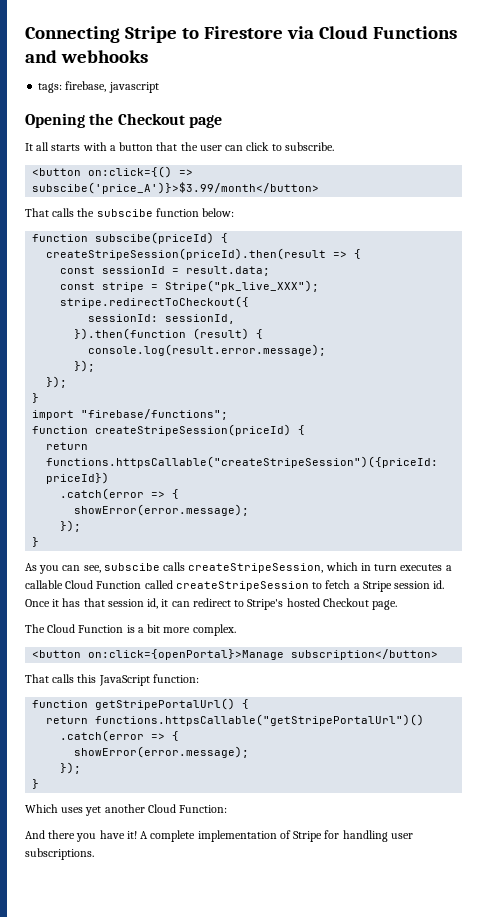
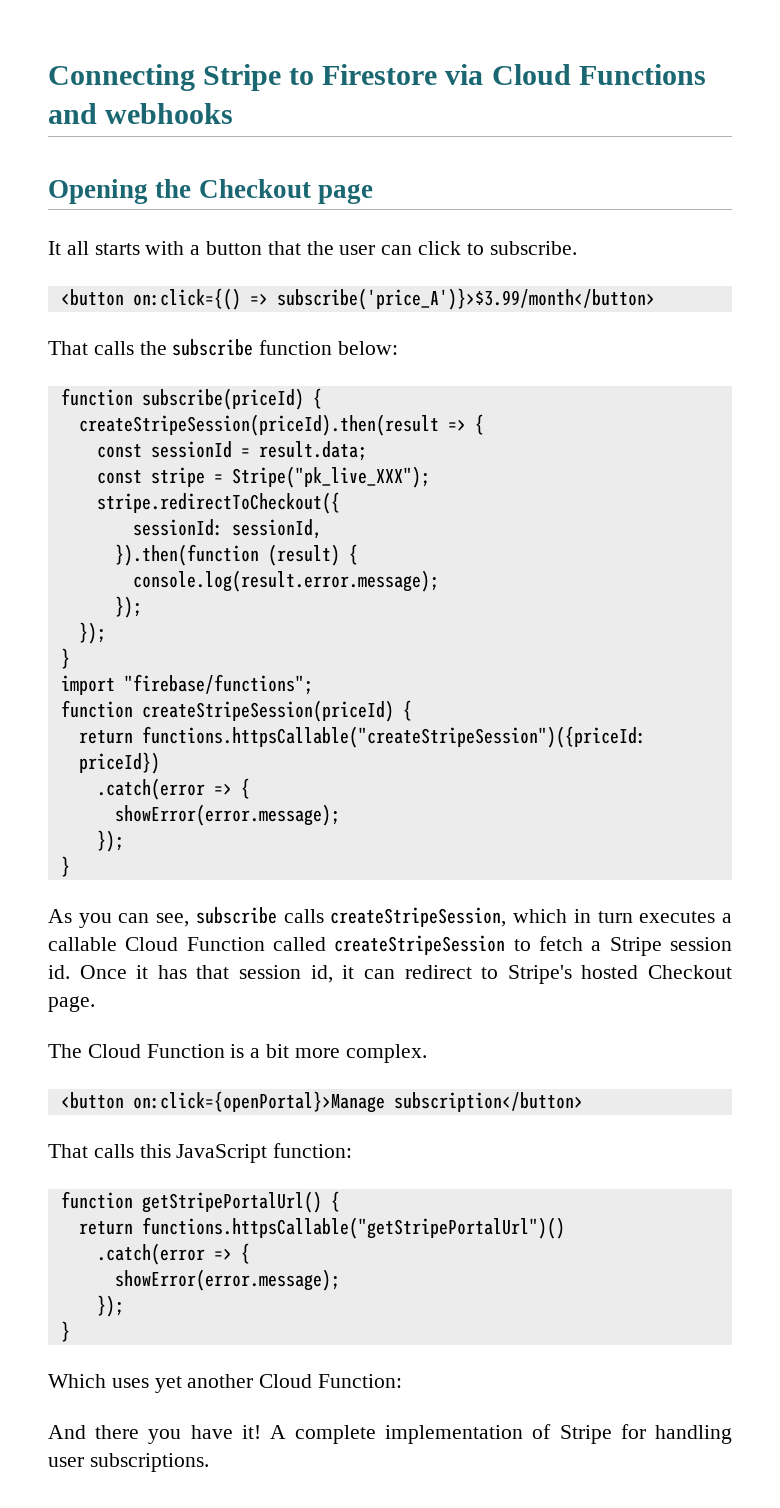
- tags: firebase, javascript
- <button on:click={() => subscibe('price_A')}>$3.99/month</button>
+ <button on:click={() => subscribe('price_A')}>$3.99/month</button>
- That calls the subscibe function below:
+ That calls the subscribe function below:
- function subscibe(priceId) {
+ function subscribe(priceId) {
- As you can see, subscibe calls createStripeSession, which in turn executes a callable Cloud Function called createStripeSession to fetch a Stripe session id.
+ As you can see, subscribe calls createStripeSession, which in turn executes a callable Cloud Function called createStripeSession to fetch a Stripe session id.

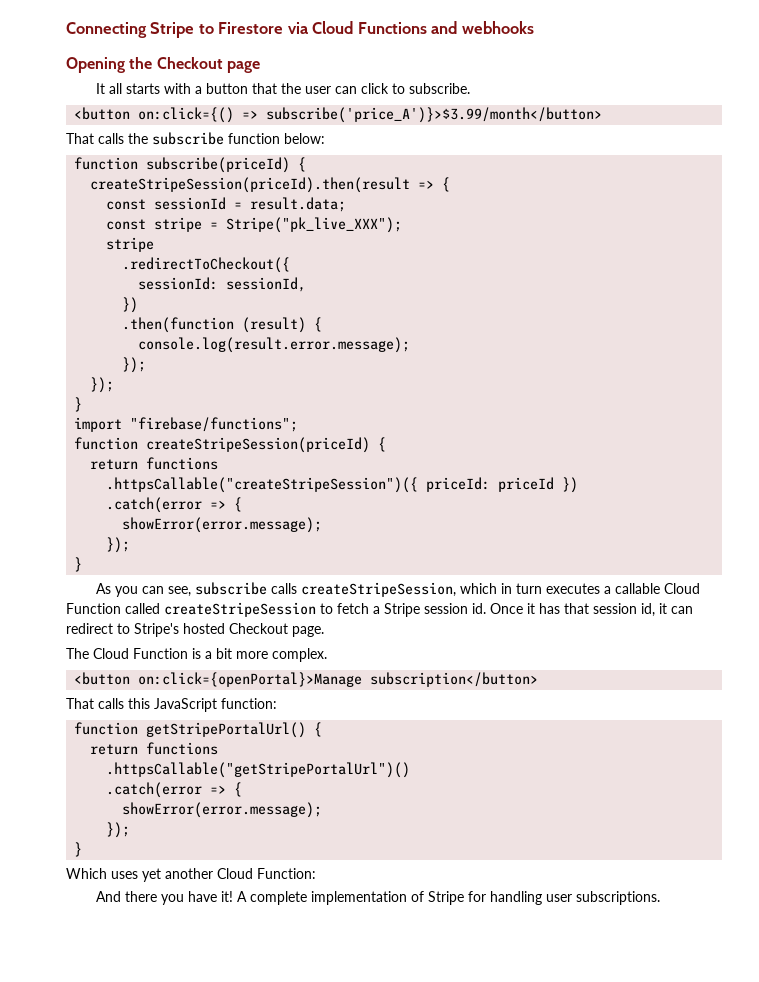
  const stripe = Stripe("pk_live_XXX");
- stripe.redirectToCheckout({
+ stripe
+ .redirectToCheckout({
  sessionId: sessionId,
- }).then(function (result) {
+ })
+ .then(function (result) {
  function createStripeSession(priceId) {
- return functions.httpsCallable("createStripeSession")({priceId: priceId})
+ return functions
+ .httpsCallable("createStripeSession")({ priceId: priceId })
  function getStripePortalUrl() {
- return functions.httpsCallable("getStripePortalUrl")()
+ return functions
+ .httpsCallable("getStripePortalUrl")()

